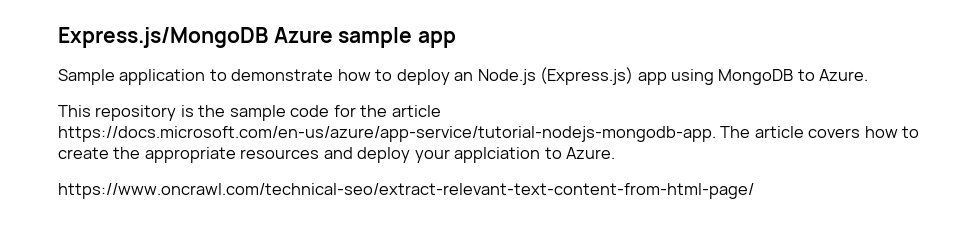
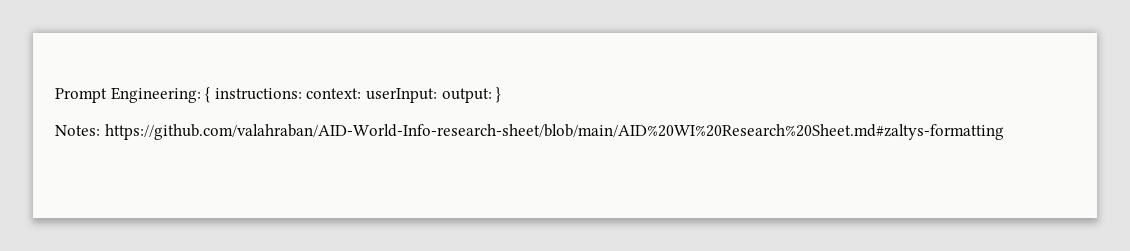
- Express.js/MongoDB Azure sample app
- Sample application to demonstrate how to deploy an Node.js (Express.js) app using MongoDB to Azure.
- This repository is the sample code for the article https://docs.microsoft.com/en-us/azure/app-service/tutorial-nodejs-mongodb-app. The article covers how to create the appropriate resources and deploy your applciation to Azure.
- https://www.oncrawl.com/technical-seo/extract-relevant-text-content-from-html-page/
+ Prompt Engineering: { instructions: context: userInput: output: }
+ Notes: https://github.com/valahraban/AID-World-Info-research-sheet/blob/main/AID%20WI%20Research%20Sheet.md#zaltys-formatting

